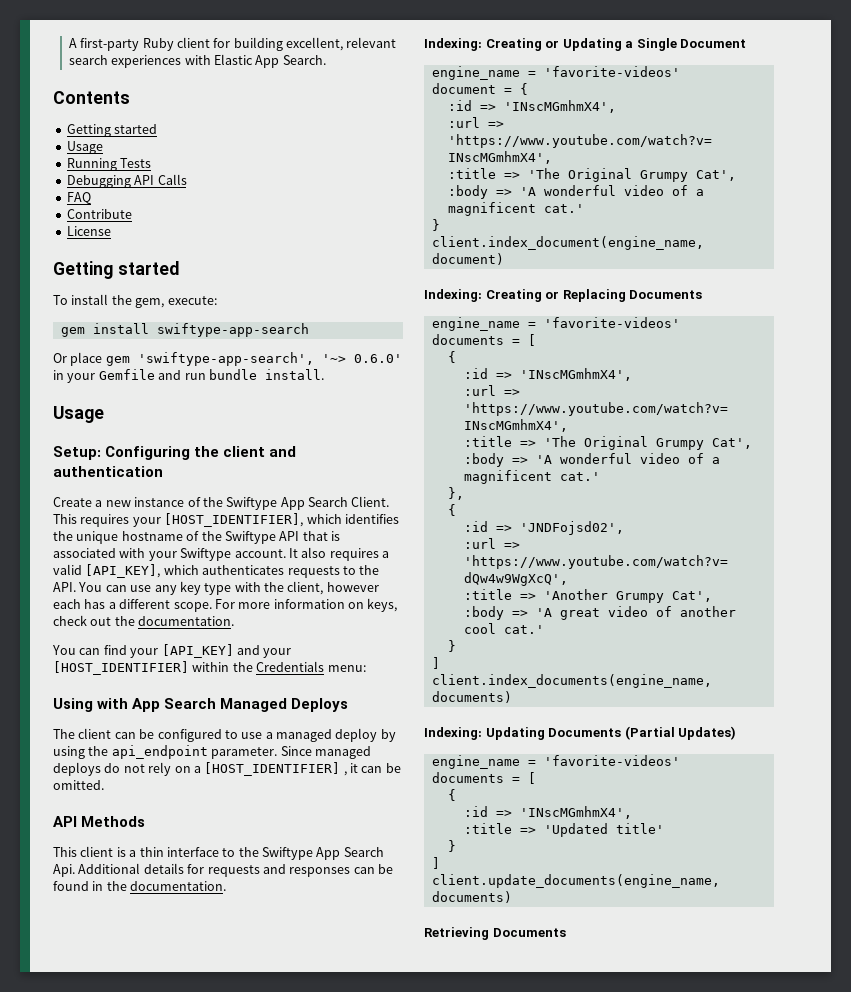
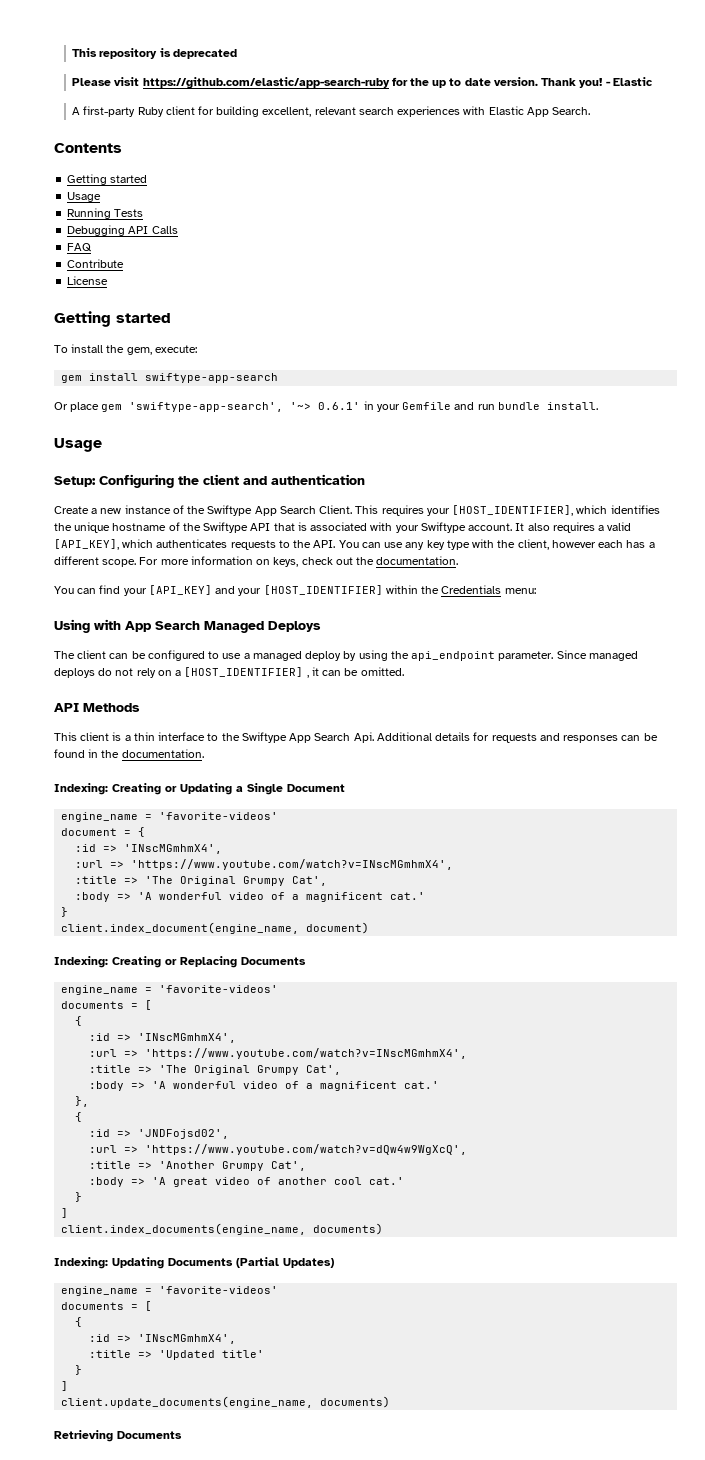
+ This repository is deprecated
+ Please visit https://github.com/elastic/app-search-ruby for the up to date version. Thank you! - Elastic
- Or place gem 'swiftype-app-search', '~> 0.6.0' in your Gemfile and run bundle install.
+ Or place gem 'swiftype-app-search', '~> 0.6.1' in your Gemfile and run bundle install.

